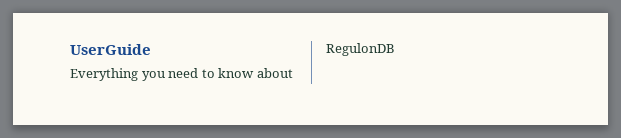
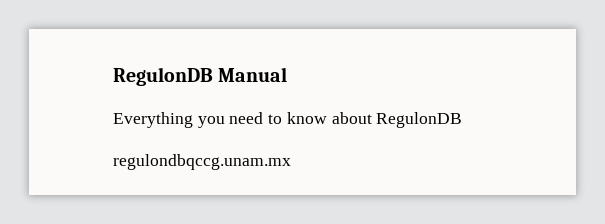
- UserGuide
+ RegulonDB Manual
+ regulondbqccg.unam.mx

